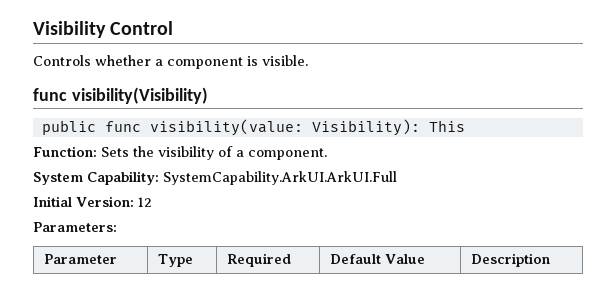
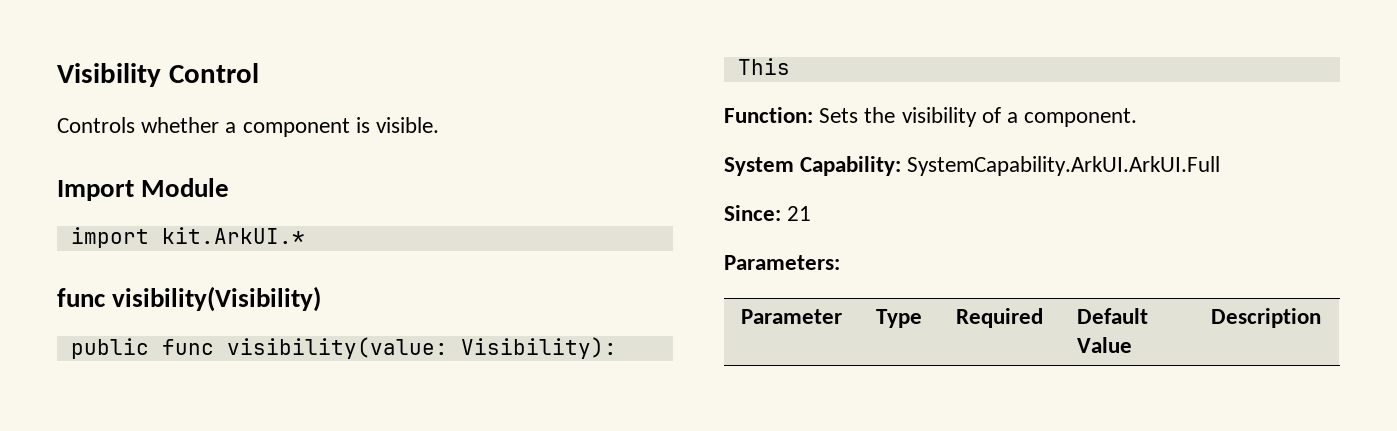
+ Import Module
+ import kit.ArkUI.*
- Initial Version: 12
+ Since: 21

